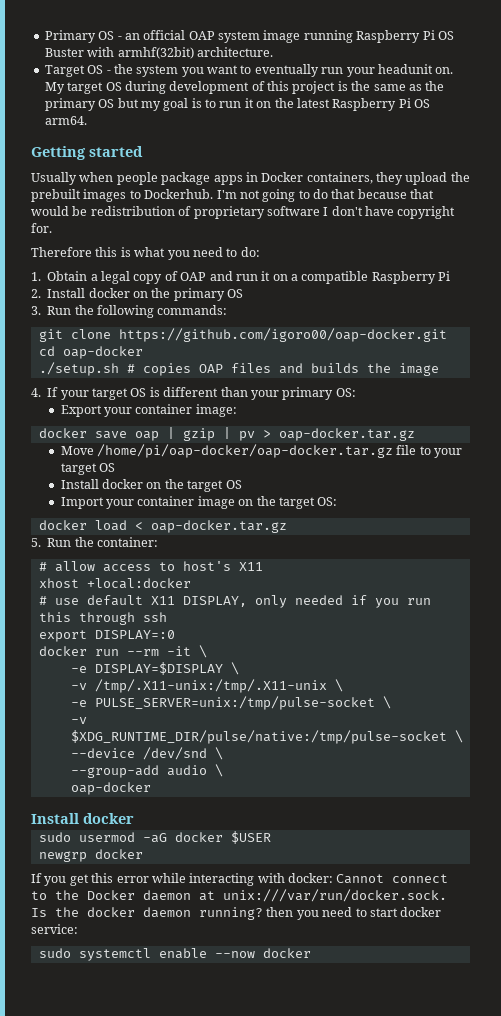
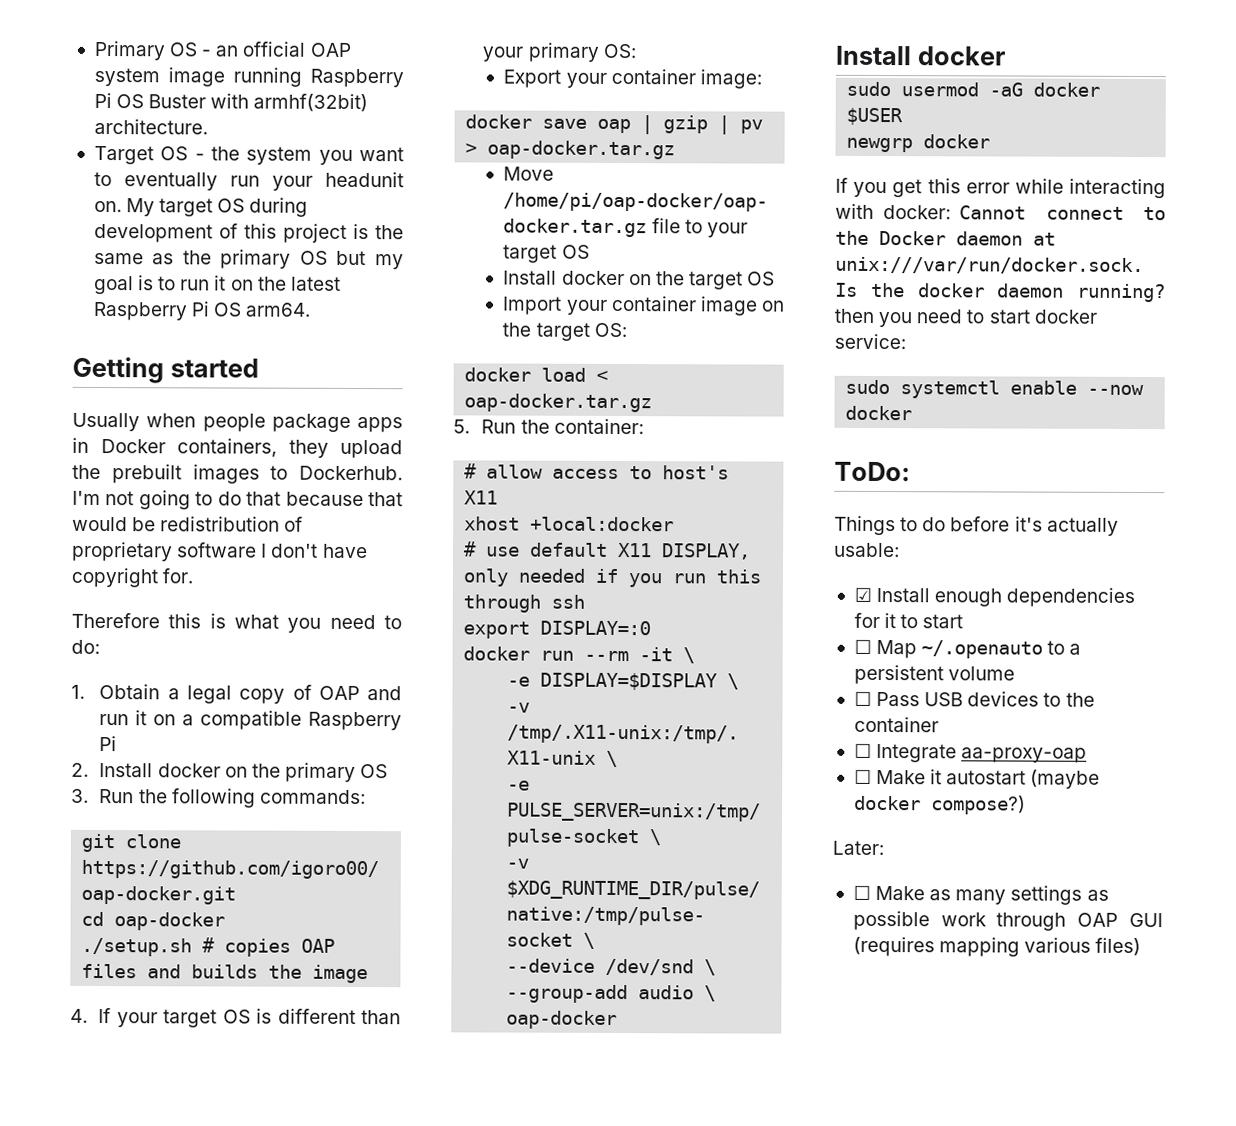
+ ToDo:
+ Things to do before it's actually usable:
+ ☑ Install enough dependencies for it to start
+ ☐ Map ~/.openauto to a persistent volume
+ ☐ Pass USB devices to the container
+ ☐ Integrate aa-proxy-oap
+ ☐ Make it autostart (maybe docker compose?)
+ Later:
+ ☐ Make as many settings as possible work through OAP GUI (requires mapping various files)

